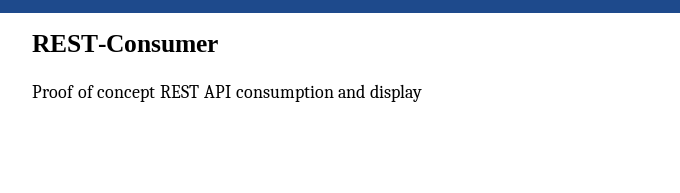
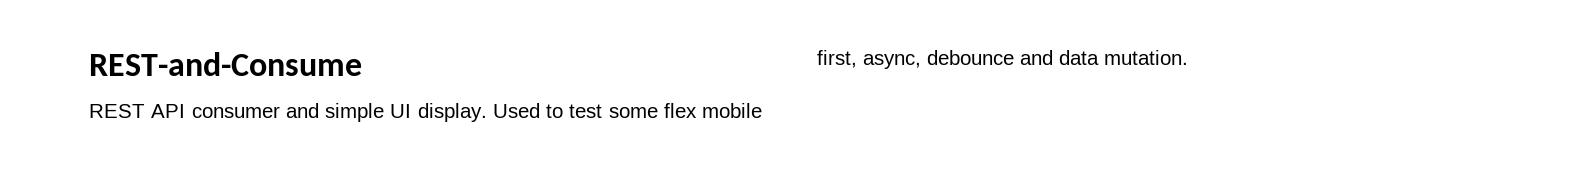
- REST-Consumer
- Proof of concept REST API consumption and display
+ REST-and-Consume
+ REST API consumer and simple UI display. Used to test some flex mobile first, async, debounce and data mutation.

